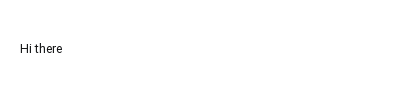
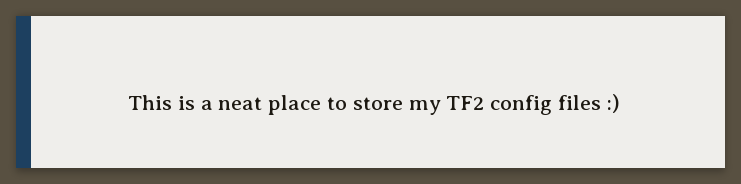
- Hi there
+ This is a neat place to store my TF2 config files :)

